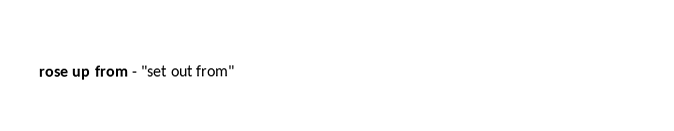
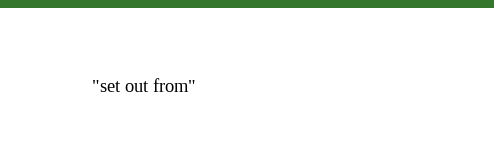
- rose up from - "set out from"
+ "set out from"

